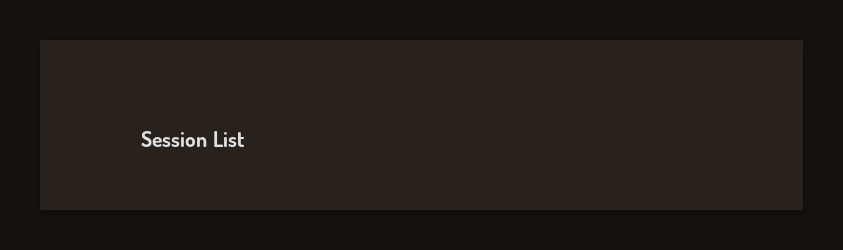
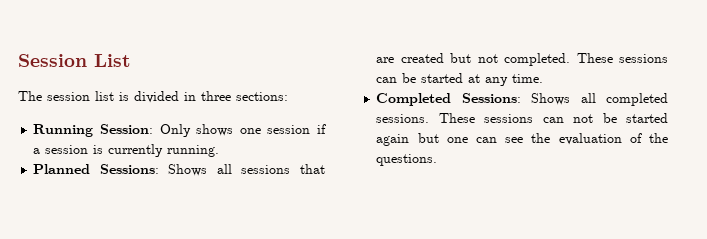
+ The session list is divided in three sections:
+ Running Session: Only shows one session if a session is currently running.
+ Planned Sessions: Shows all sessions that are created but not completed. These sessions can be started at any time.
+ Completed Sessions: Shows all completed sessions. These sessions can not be started again but one can see the evaluation of the questions.

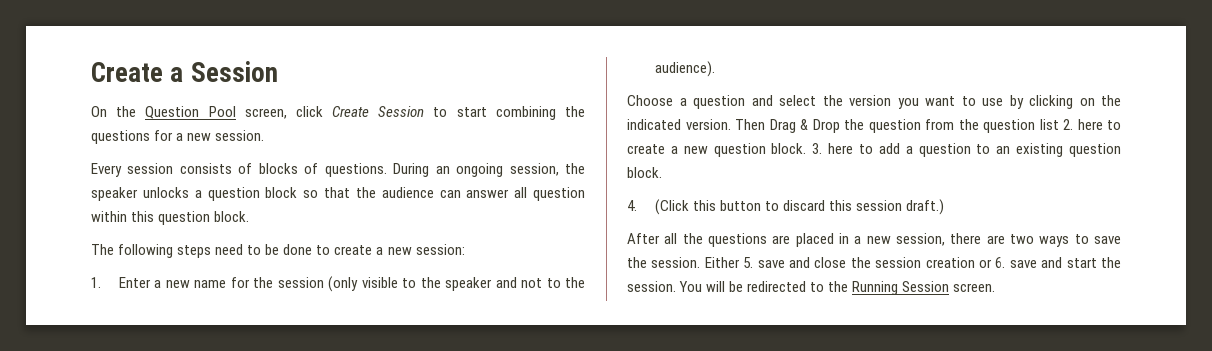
- Session List
- The session list is divided in three sections:
- Running Session: Only shows one session if a session is currently running.
- Planned Sessions: Shows all sessions that are created but not completed. These sessions can be started at any time.
- Completed Sessions: Shows all completed sessions. These sessions can not be started again but one can see the evaluation of the questions.
+ Create a Session
+ On the Question Pool screen, click Create Session to start combining the questions for a new session.
+ Every session consists of blocks of questions. During an ongoing session, the speaker unlocks a question block so that the audience can answer all question within this question block.
+ The following steps need to be done to create a new session:
+ 1. Enter a new name for the session (only visible to the speaker and not to the audience).
+ Choose a question and select the version you want to use by clicking on the indicated version. Then Drag & Drop the question from the question list 2. here to create a new question block. 3. here to add a question to an existing question block.
+ 4. (Click this button to discard this session draft.)
+ After all the questions are placed in a new session, there are two ways to save the session. Either 5. save and close the session creation or 6. save and start the session. You will be redirected to the Running Session screen.

